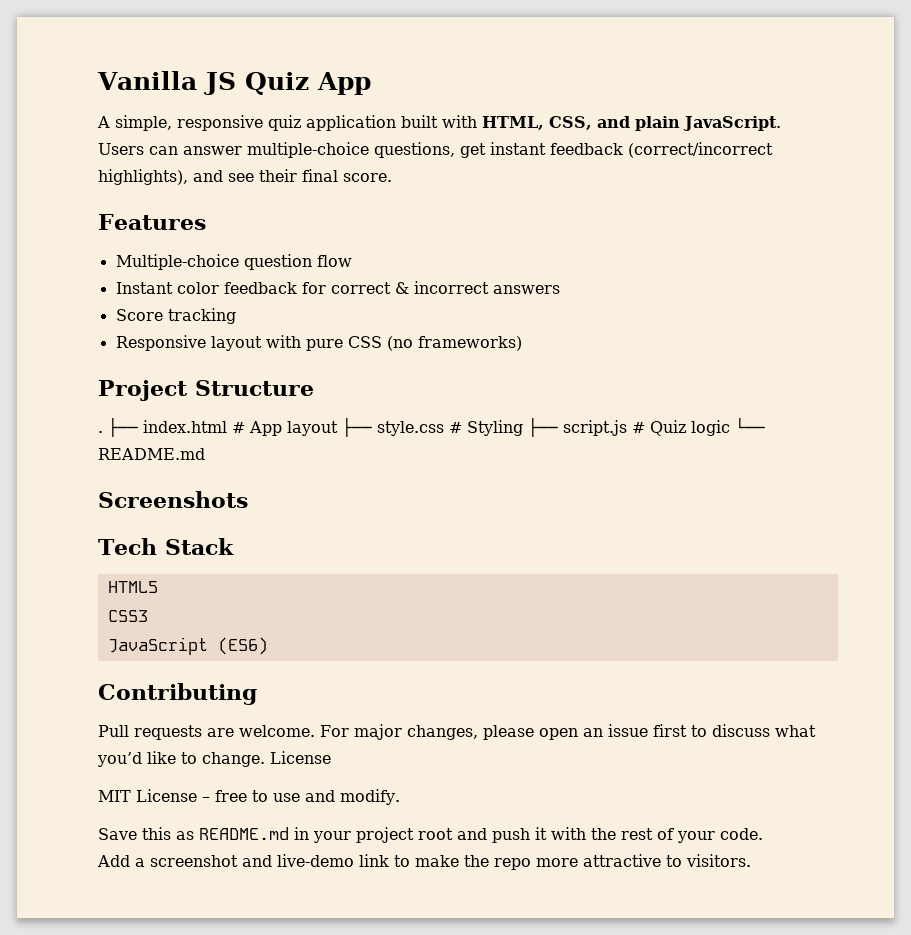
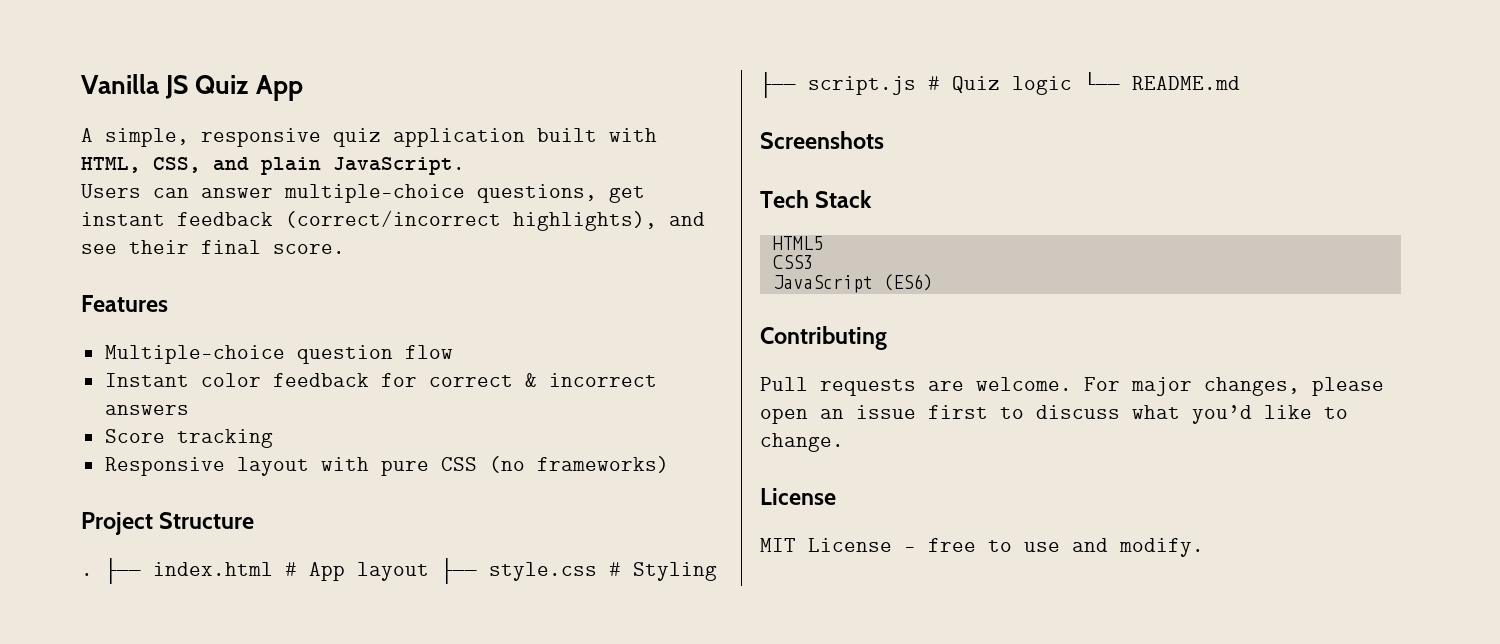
- For major changes, please open an issue first to discuss what you’d like to change. License
+ For major changes, please open an issue first to discuss what you’d like to change.
+ License
- Save this as README.md in your project root and push it with the rest of your code.
- Add a screenshot and live-demo link to make the repo more attractive to visitors.

